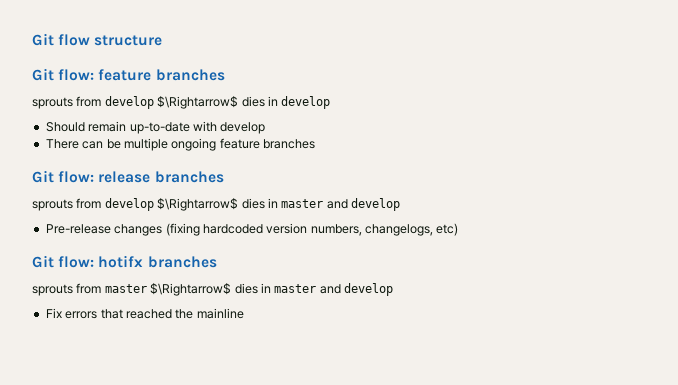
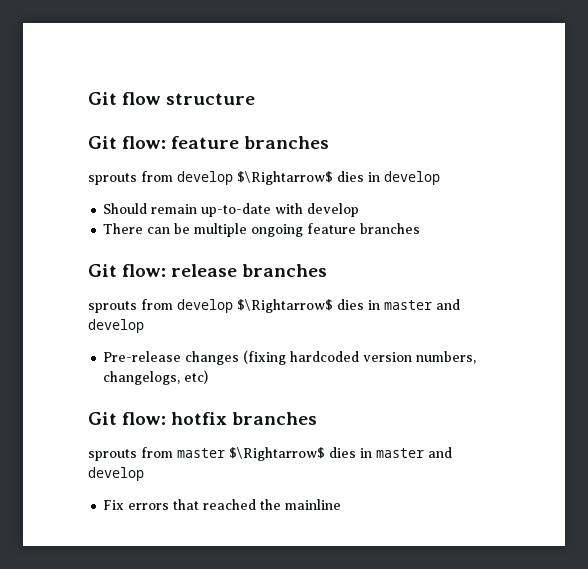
- Git flow: hotifx branches
+ Git flow: hotfix branches

